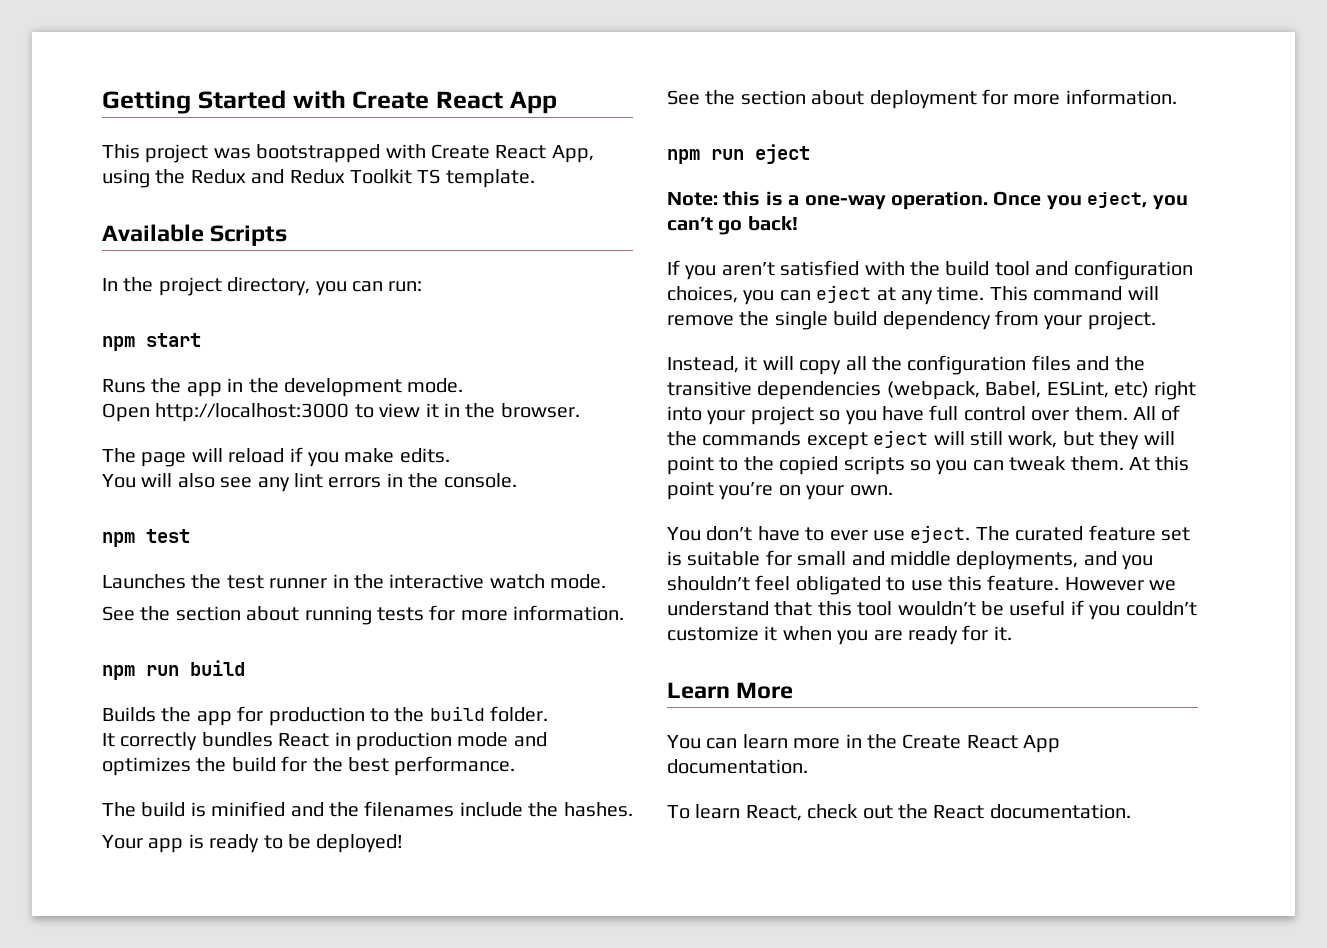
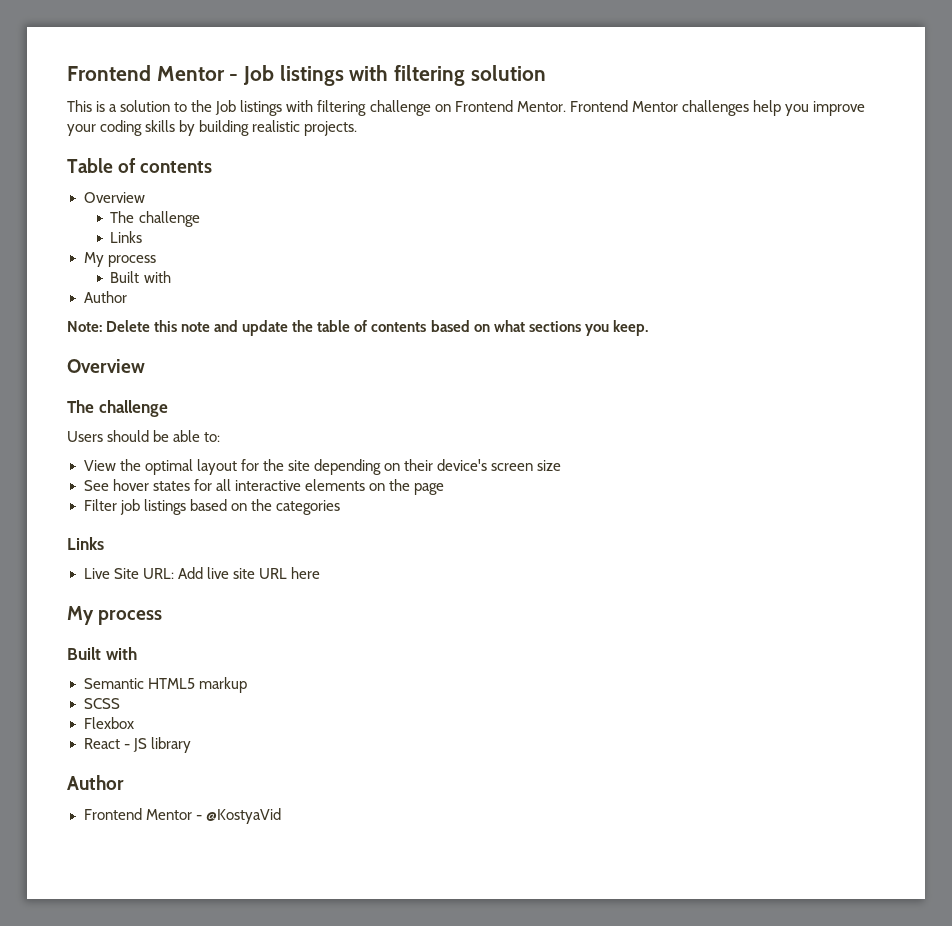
- Getting Started with Create React App
- This project was bootstrapped with Create React App, using the Redux and Redux Toolkit TS template.
- Available Scripts
- In the project directory, you can run:
- npm start
- Runs the app in the development mode.
- Open http://localhost:3000 to view it in the browser.
- The page will reload if you make edits.
- You will also see any lint errors in the console.
- npm test
- Launches the test runner in the interactive watch mode.
- See the section about running tests for more information.
- npm run build
- Builds the app for production to the build folder.
- It correctly bundles React in production mode and optimizes the build for the best performance.
- The build is minified and the filenames include the hashes.
- Your app is ready to be deployed!
- See the section about deployment for more information.
- npm run eject
- Note: this is a one-way operation. Once you eject, you can’t go back!
- If you aren’t satisfied with the build tool and configuration choices, you can eject at any time. This command will remove the single build dependency from your project.
- Instead, it will copy all the configuration files and the transitive dependencies (webpack, Babel, ESLint, etc) right into your project so you have full control over them. All of the commands except eject will still work, but they will point to the copied scripts so you can tweak them. At this point you’re on your own.
- You don’t have to ever use eject. The curated feature set is suitable for small and middle deployments, and you shouldn’t feel obligated to use this feature. However we understand that this tool wouldn’t be useful if you couldn’t customize it when you are ready for it.
- Learn More
- You can learn more in the Create React App documentation.
- To learn React, check out the React documentation.
+ Frontend Mentor - Job listings with filtering solution
+ This is a solution to the Job listings with filtering challenge on Frontend Mentor. Frontend Mentor challenges help you improve your coding skills by building realistic projects.
+ Table of contents
+ Overview
+ The challenge
+ Links
+ My process
+ Built with
+ Author
+ Note: Delete this note and update the table of contents based on what sections you keep.
+ Overview
+ The challenge
+ Users should be able to:
+ View the optimal layout for the site depending on their device's screen size
+ See hover states for all interactive elements on the page
+ Filter job listings based on the categories
+ Links
+ Live Site URL: Add live site URL here
+ My process
+ Built with
+ Semantic HTML5 markup
+ SCSS
+ Flexbox
+ React - JS library
+ Author
+ Frontend Mentor - @KostyaVid

